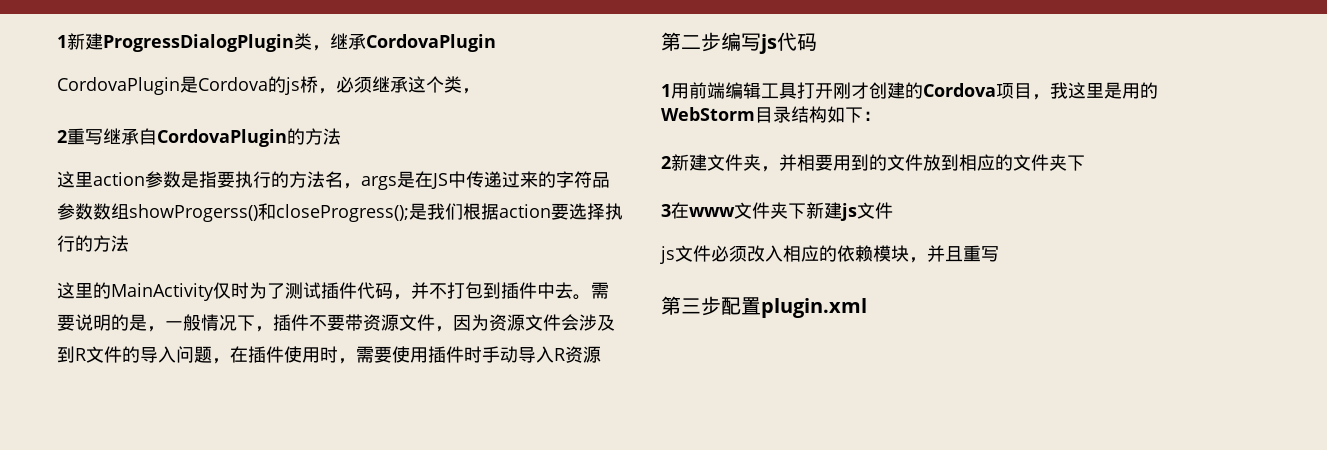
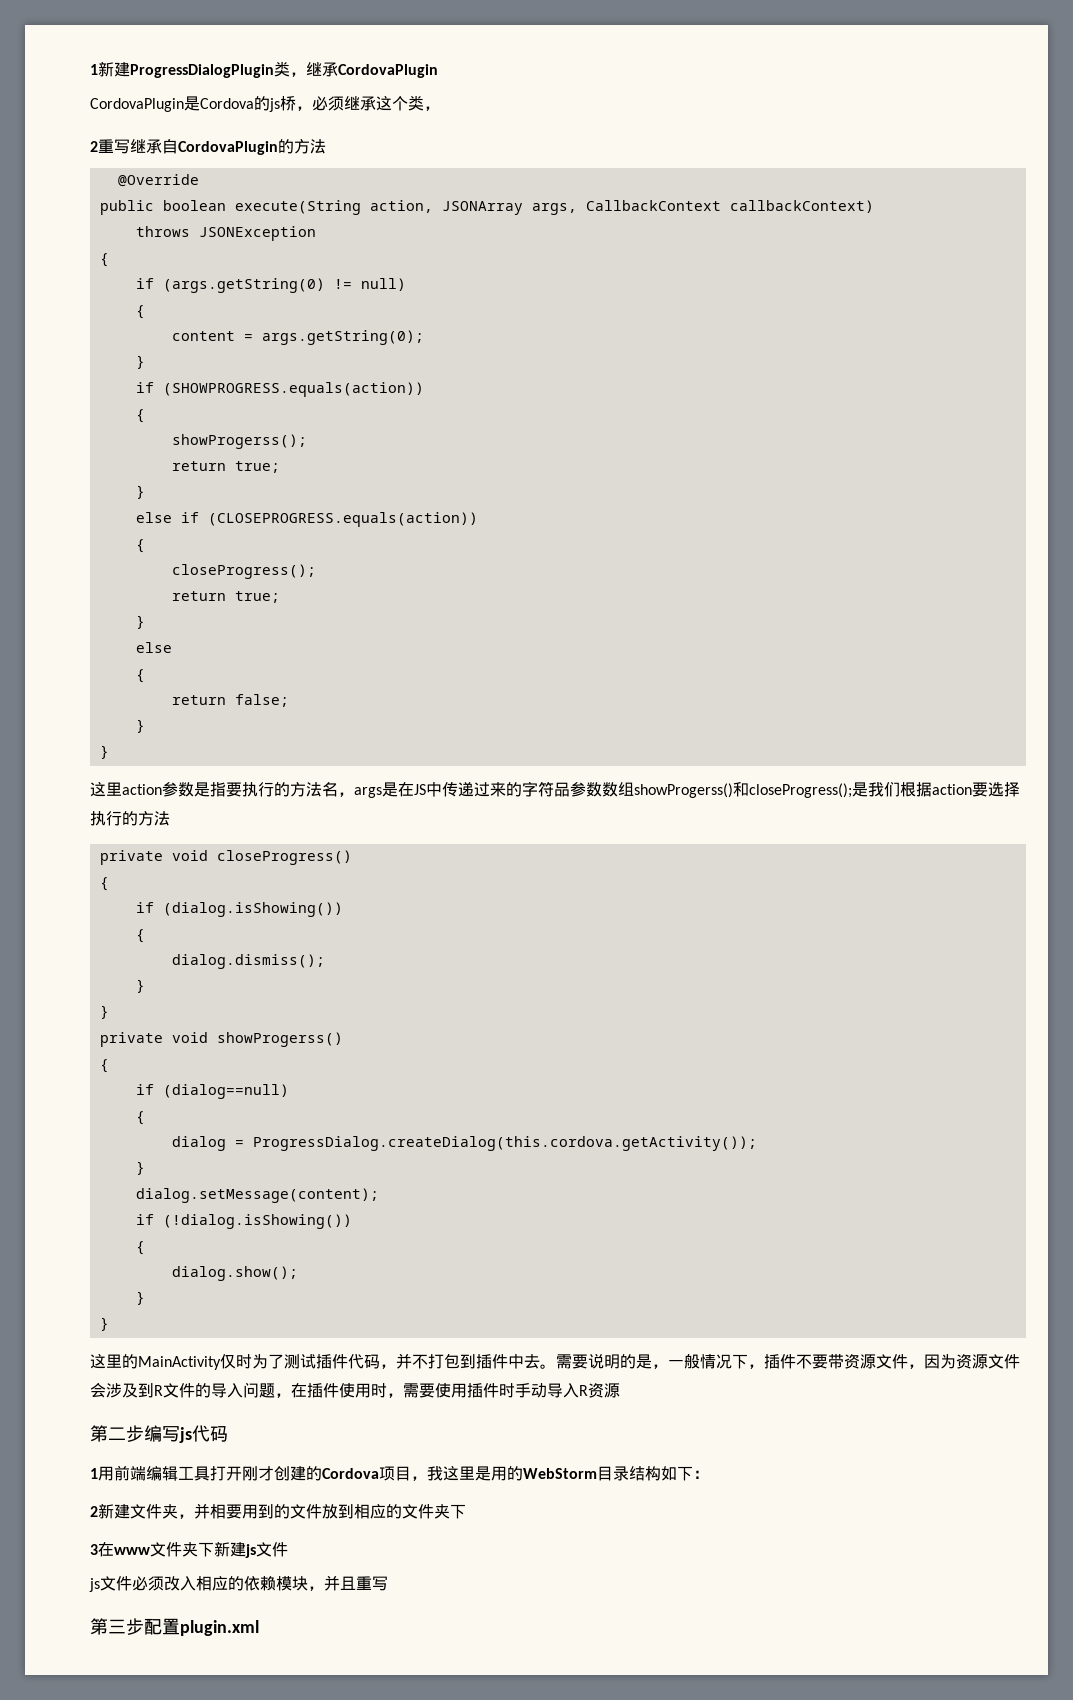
+ @Override
+ public boolean execute(String action, JSONArray args, CallbackContext callbackContext)
+ throws JSONException
+ {
+ if (args.getString(0) != null)
+ {
+ content = args.getString(0);
+ }
+ if (SHOWPROGRESS.equals(action))
+ {
+ showProgerss();
+ return true;
+ }
+ else if (CLOSEPROGRESS.equals(action))
+ {
+ closeProgress();
+ return true;
+ }
+ else
+ {
+ return false;
+ }
+ }
+ private void closeProgress()
+ {
+ if (dialog.isShowing())
+ {
+ dialog.dismiss();
+ }
+ }
+ private void showProgerss()
+ {
+ if (dialog==null)
+ {
+ dialog = ProgressDialog.createDialog(this.cordova.getActivity());
+ }
+ dialog.setMessage(content);
+ if (!dialog.isShowing())
+ {
+ dialog.show();
+ }
+ }

